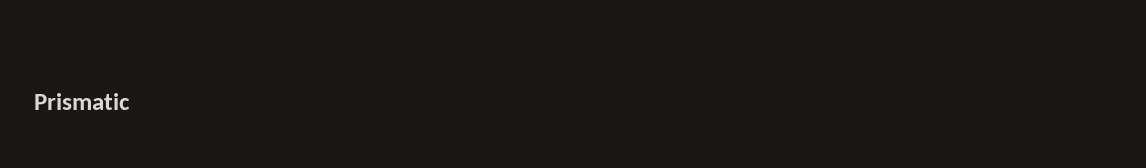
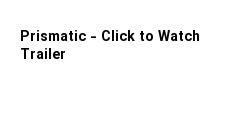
- Prismatic
+ Prismatic - Click to Watch Trailer

